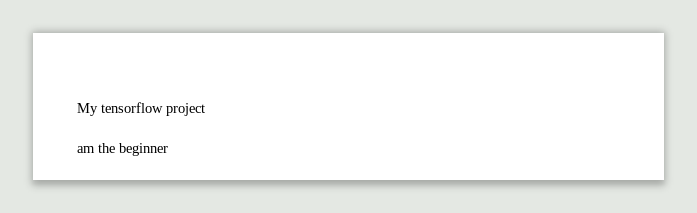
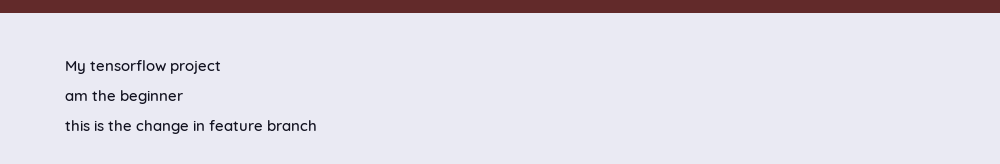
+ this is the change in feature branch

